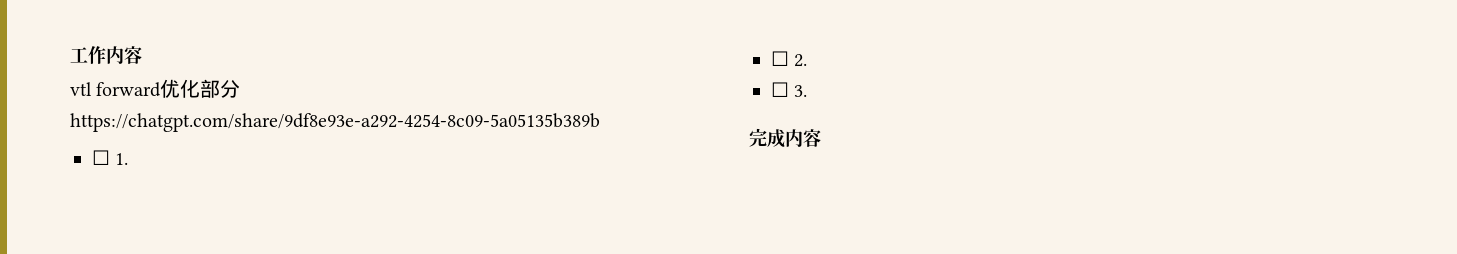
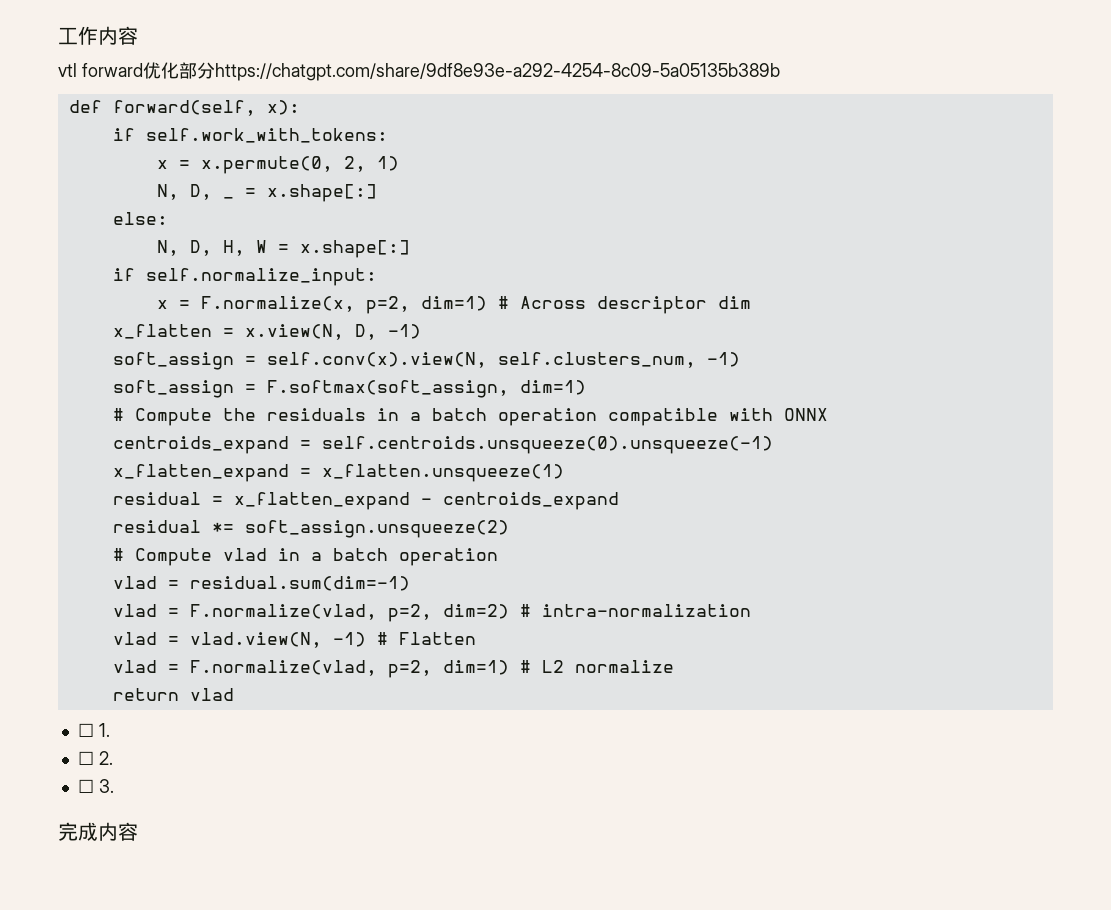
+ def forward(self, x):
+ if self.work_with_tokens:
+ x = x.permute(0, 2, 1)
+ N, D, _ = x.shape[:]
+ else:
+ N, D, H, W = x.shape[:]
+ if self.normalize_input:
+ x = F.normalize(x, p=2, dim=1) # Across descriptor dim
+ x_flatten = x.view(N, D, -1)
+ soft_assign = self.conv(x).view(N, self.clusters_num, -1)
+ soft_assign = F.softmax(soft_assign, dim=1)
+ # Compute the residuals in a batch operation compatible with ONNX
+ centroids_expand = self.centroids.unsqueeze(0).unsqueeze(-1)
+ x_flatten_expand = x_flatten.unsqueeze(1)
+ residual = x_flatten_expand - centroids_expand
+ residual *= soft_assign.unsqueeze(2)
+ # Compute vlad in a batch operation
+ vlad = residual.sum(dim=-1)
+ vlad = F.normalize(vlad, p=2, dim=2) # intra-normalization
+ vlad = vlad.view(N, -1) # Flatten
+ vlad = F.normalize(vlad, p=2, dim=1) # L2 normalize
+ return vlad

